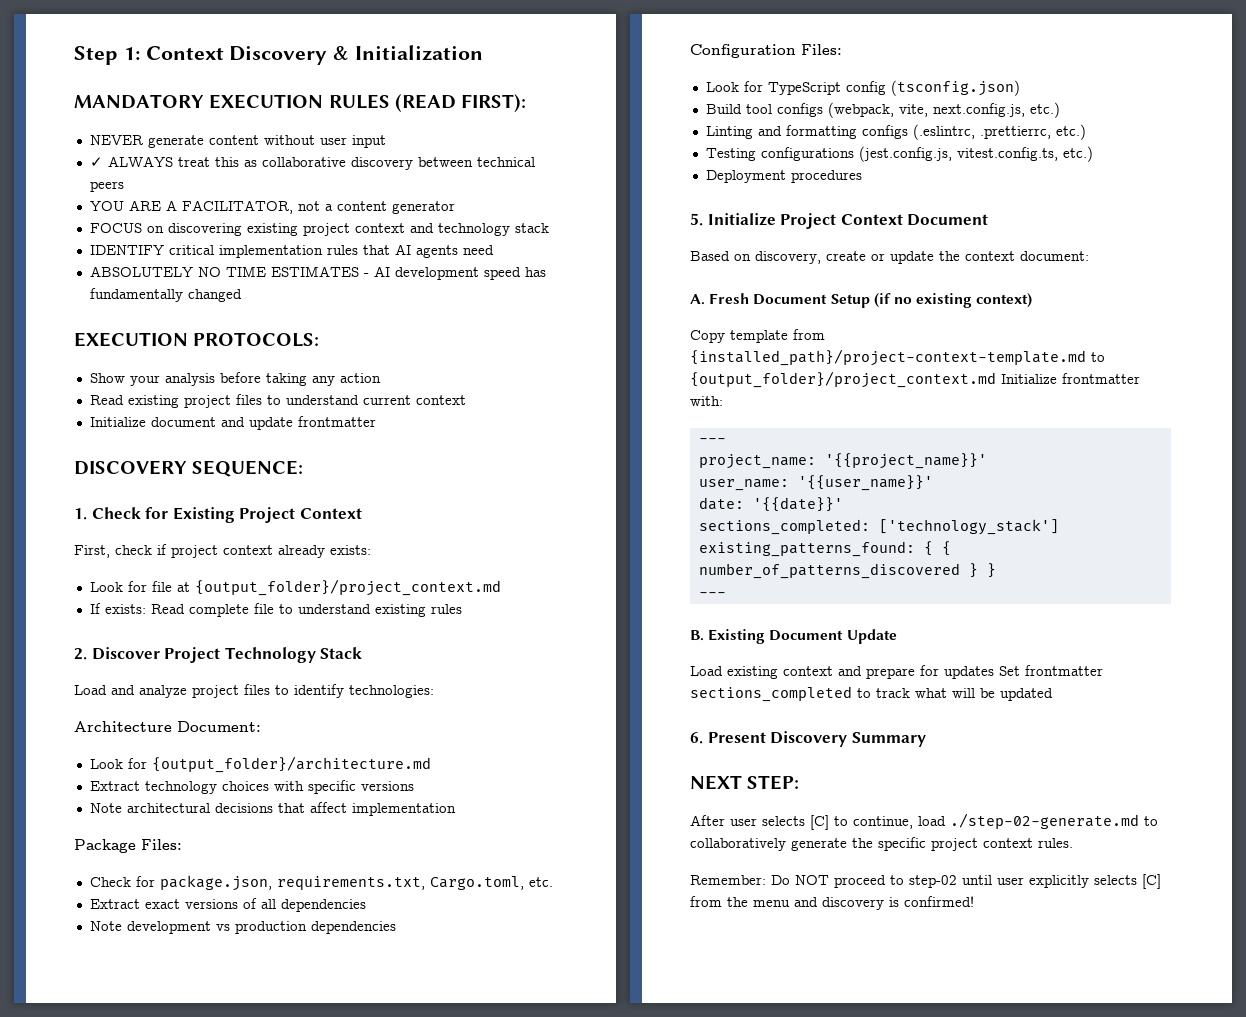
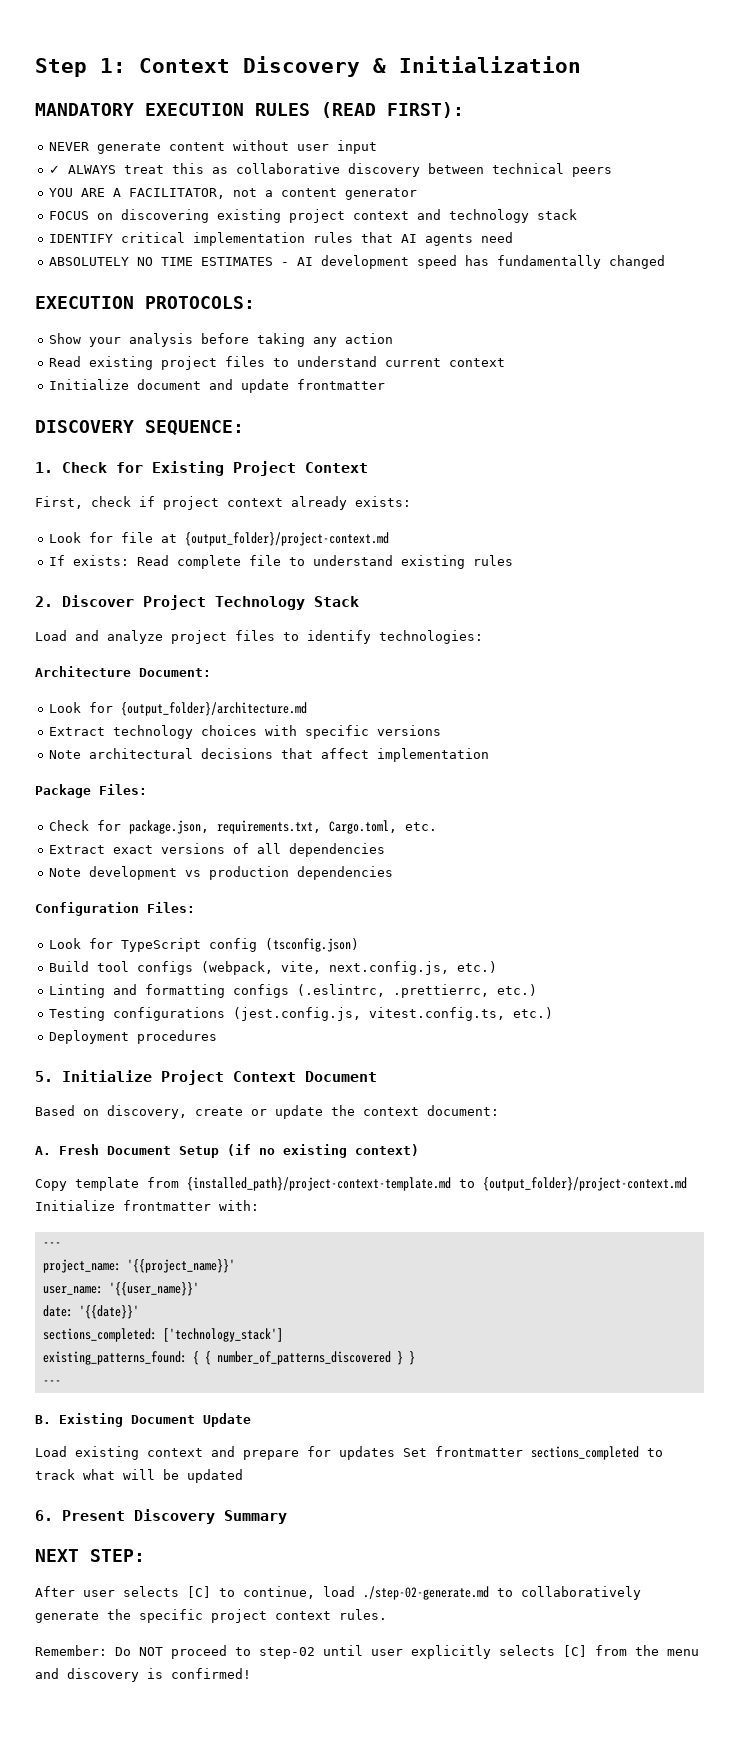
- Look for file at {output_folder}/project_context.md
+ Look for file at {output_folder}/project-context.md
- Copy template from {installed_path}/project-context-template.md to {output_folder}/project_context.md Initialize frontmatter with:
+ Copy template from {installed_path}/project-context-template.md to {output_folder}/project-context.md Initialize frontmatter with:

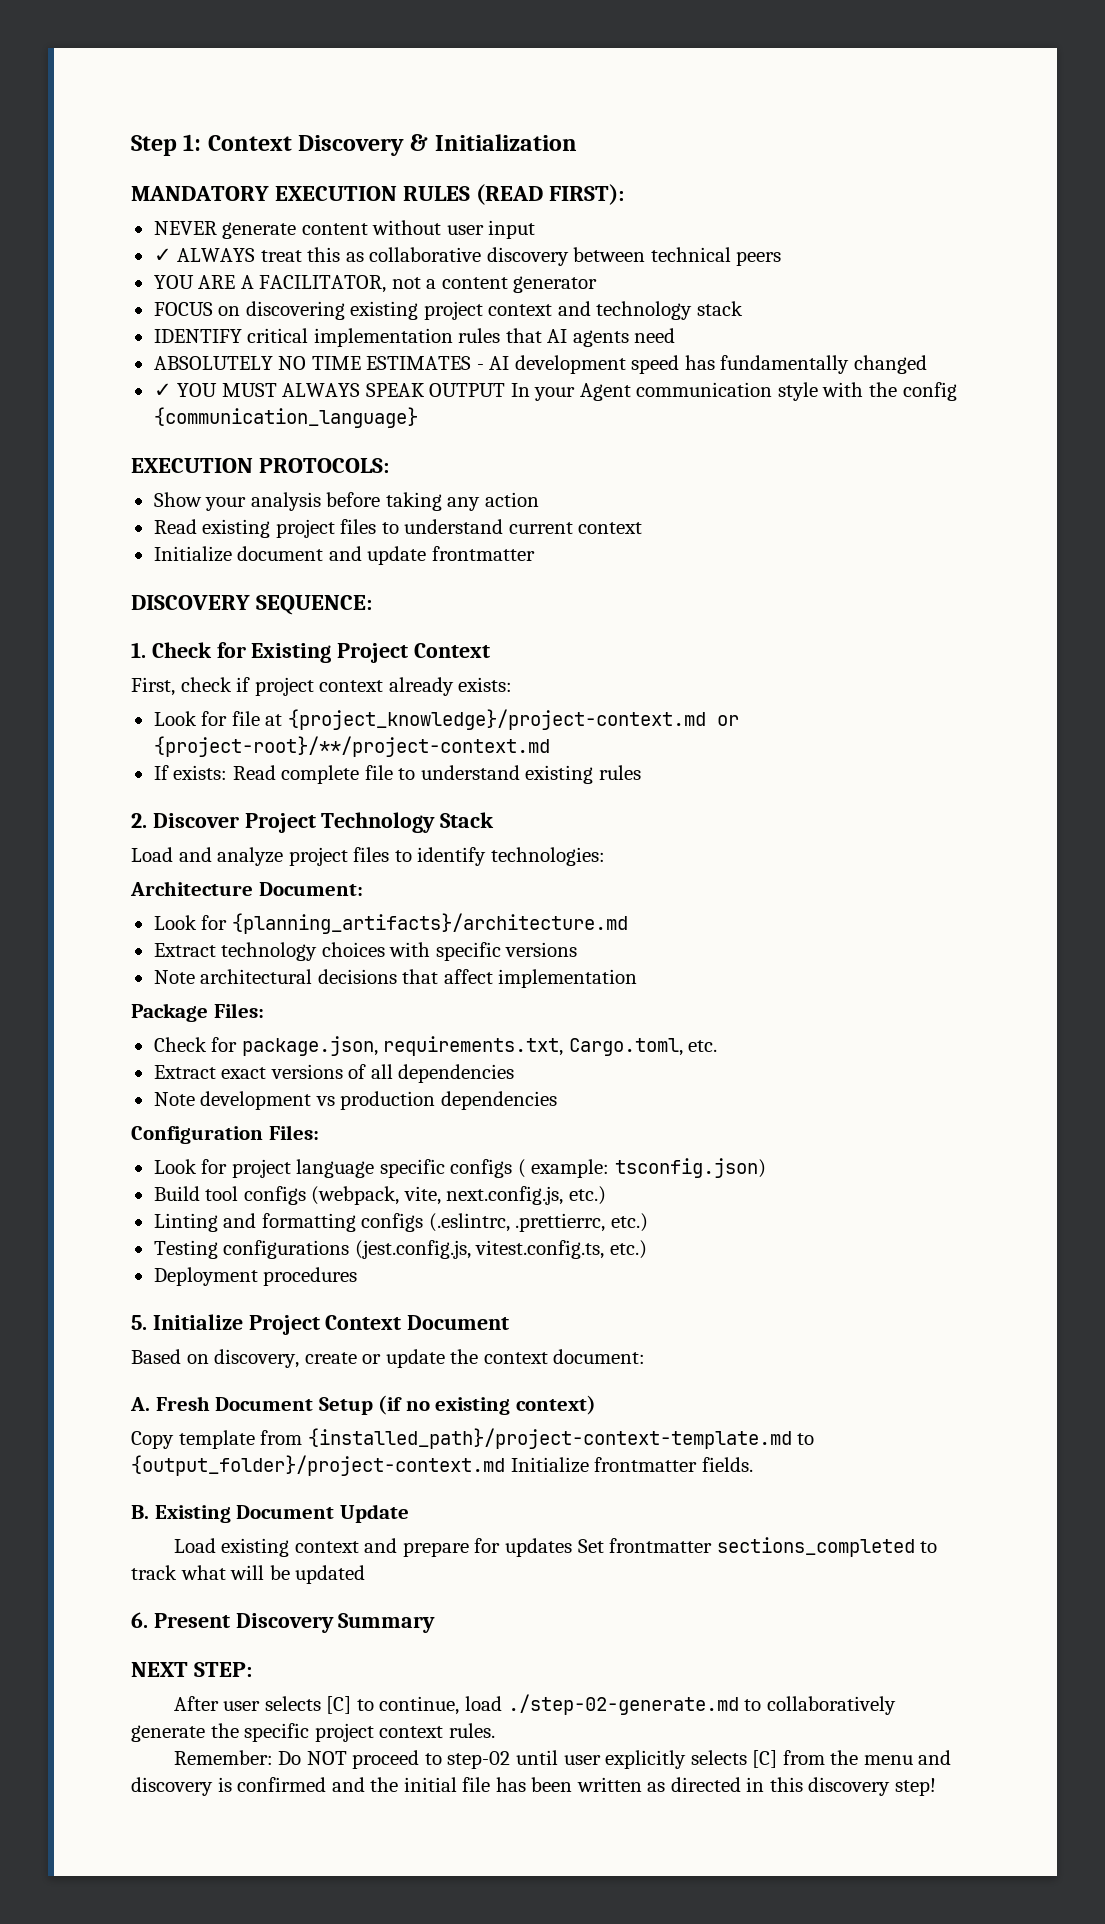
+ ✓ YOU MUST ALWAYS SPEAK OUTPUT In your Agent communication style with the config {communication_language}
- Look for file at {output_folder}/project-context.md
+ Look for file at {project_knowledge}/project-context.md or {project-root}/**/project-context.md
- Look for {output_folder}/architecture.md
+ Look for {planning_artifacts}/architecture.md
- Look for TypeScript config (tsconfig.json)
+ Look for project language specific configs ( example: tsconfig.json)
- Copy template from {installed_path}/project-context-template.md to {output_folder}/project-context.md Initialize frontmatter with:
- ---
- project_name: '{{project_name}}'
- user_name: '{{user_name}}'
- date: '{{date}}'
- sections_completed: ['technology_stack']
- existing_patterns_found: { { number_of_patterns_discovered } }
- ---
+ Copy template from {installed_path}/project-context-template.md to {output_folder}/project-context.md Initialize frontmatter fields.
- Remember: Do NOT proceed to step-02 until user explicitly selects [C] from the menu and discovery is confirmed!
+ Remember: Do NOT proceed to step-02 until user explicitly selects [C] from the menu and discovery is confirmed and the initial file has been written as directed in this discovery step!

